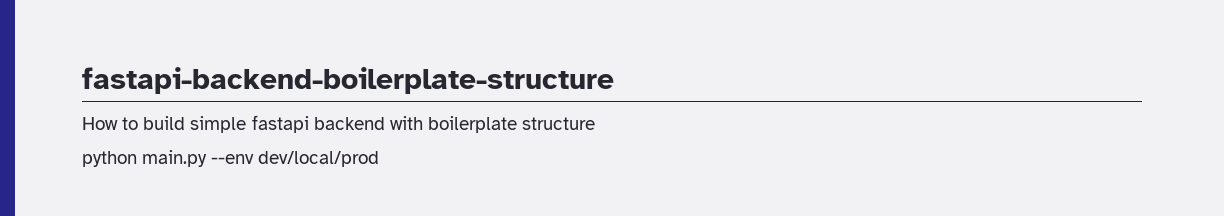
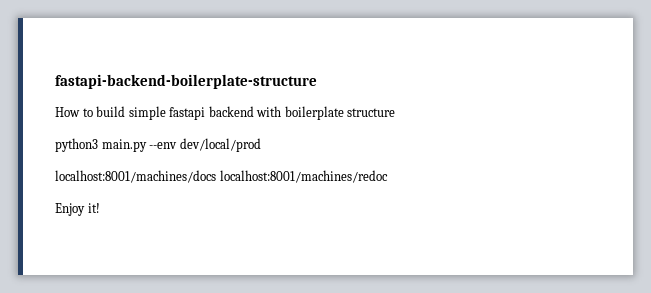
- python main.py --env dev/local/prod
+ python3 main.py --env dev/local/prod
+ localhost:8001/machines/docs localhost:8001/machines/redoc
+ Enjoy it!

